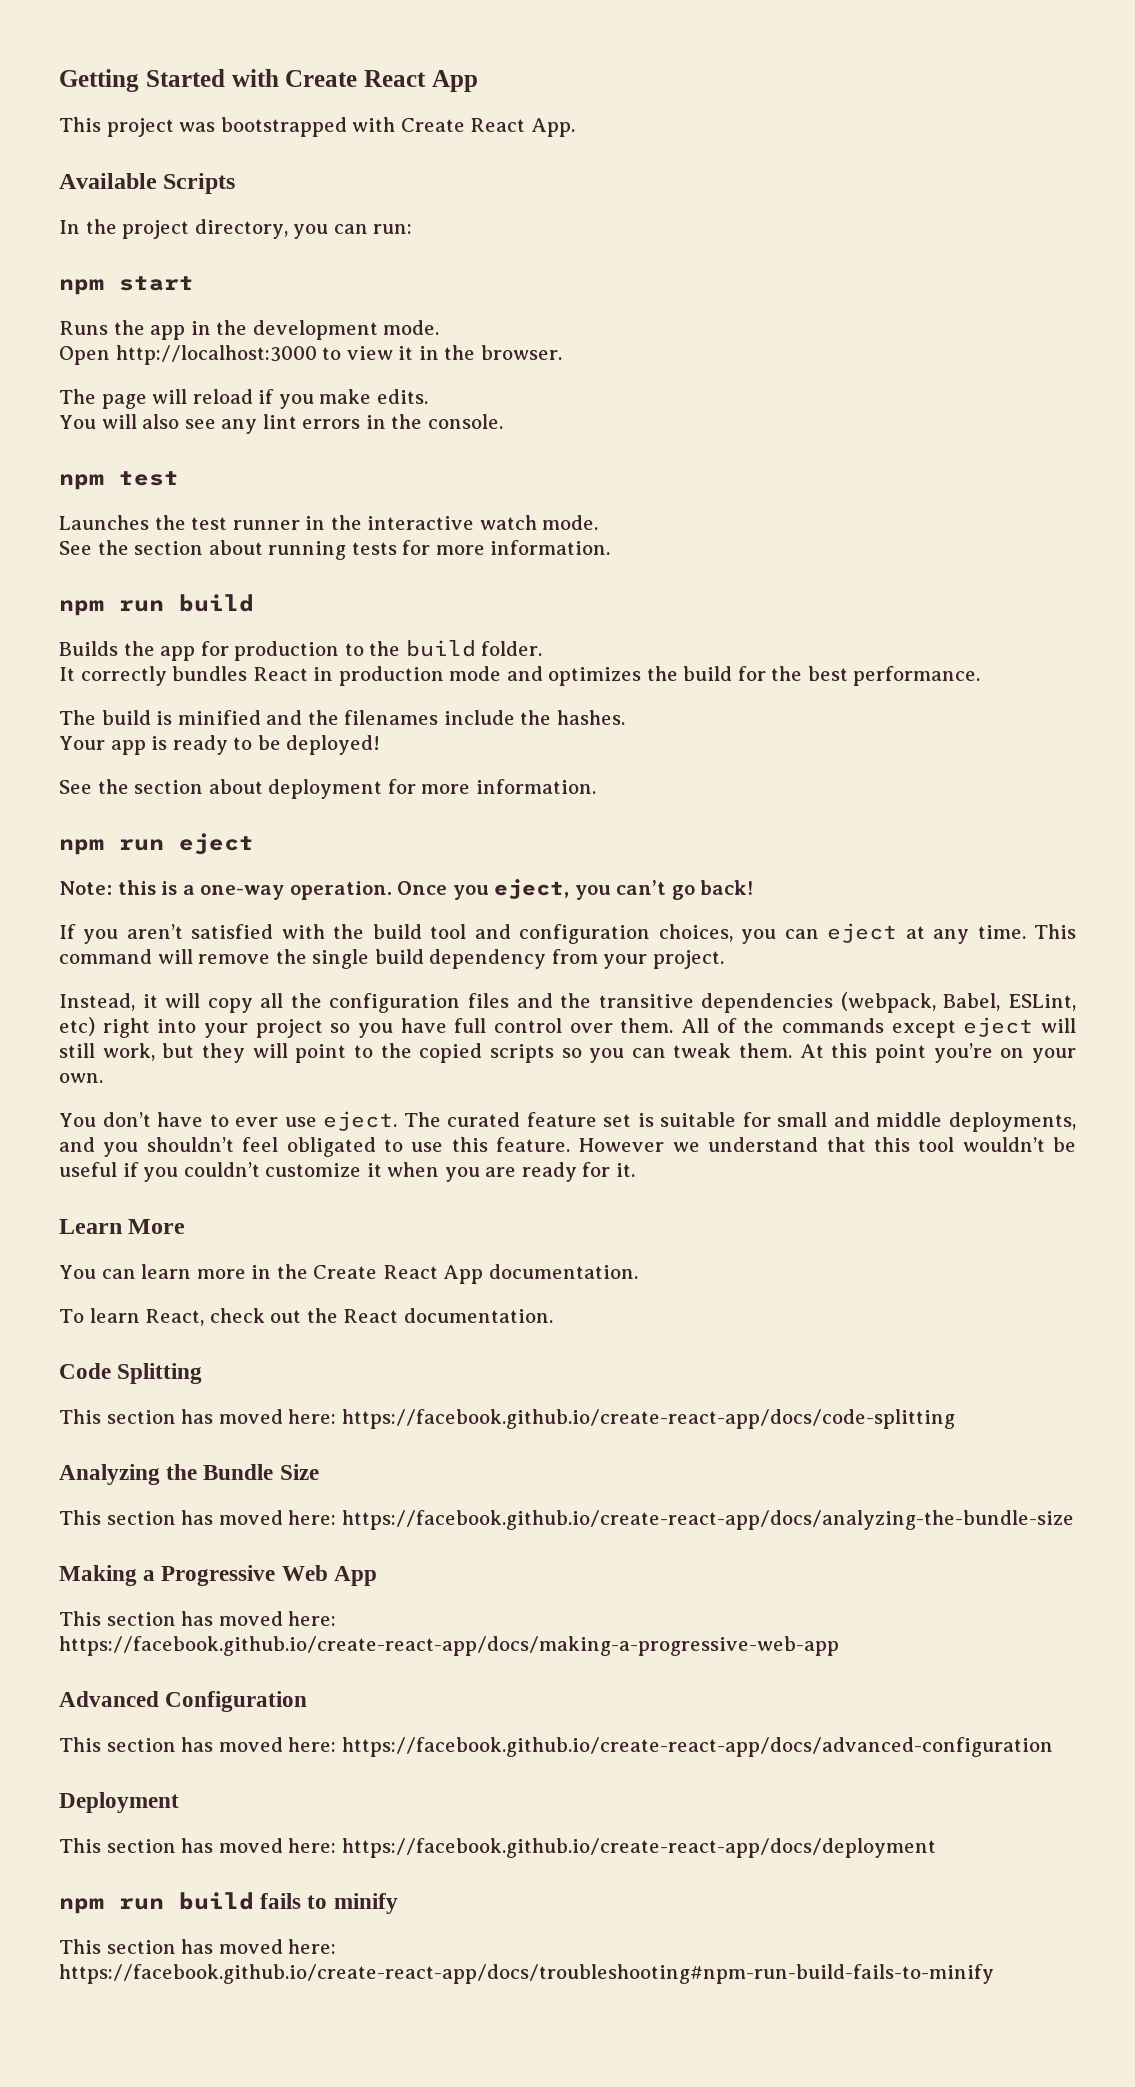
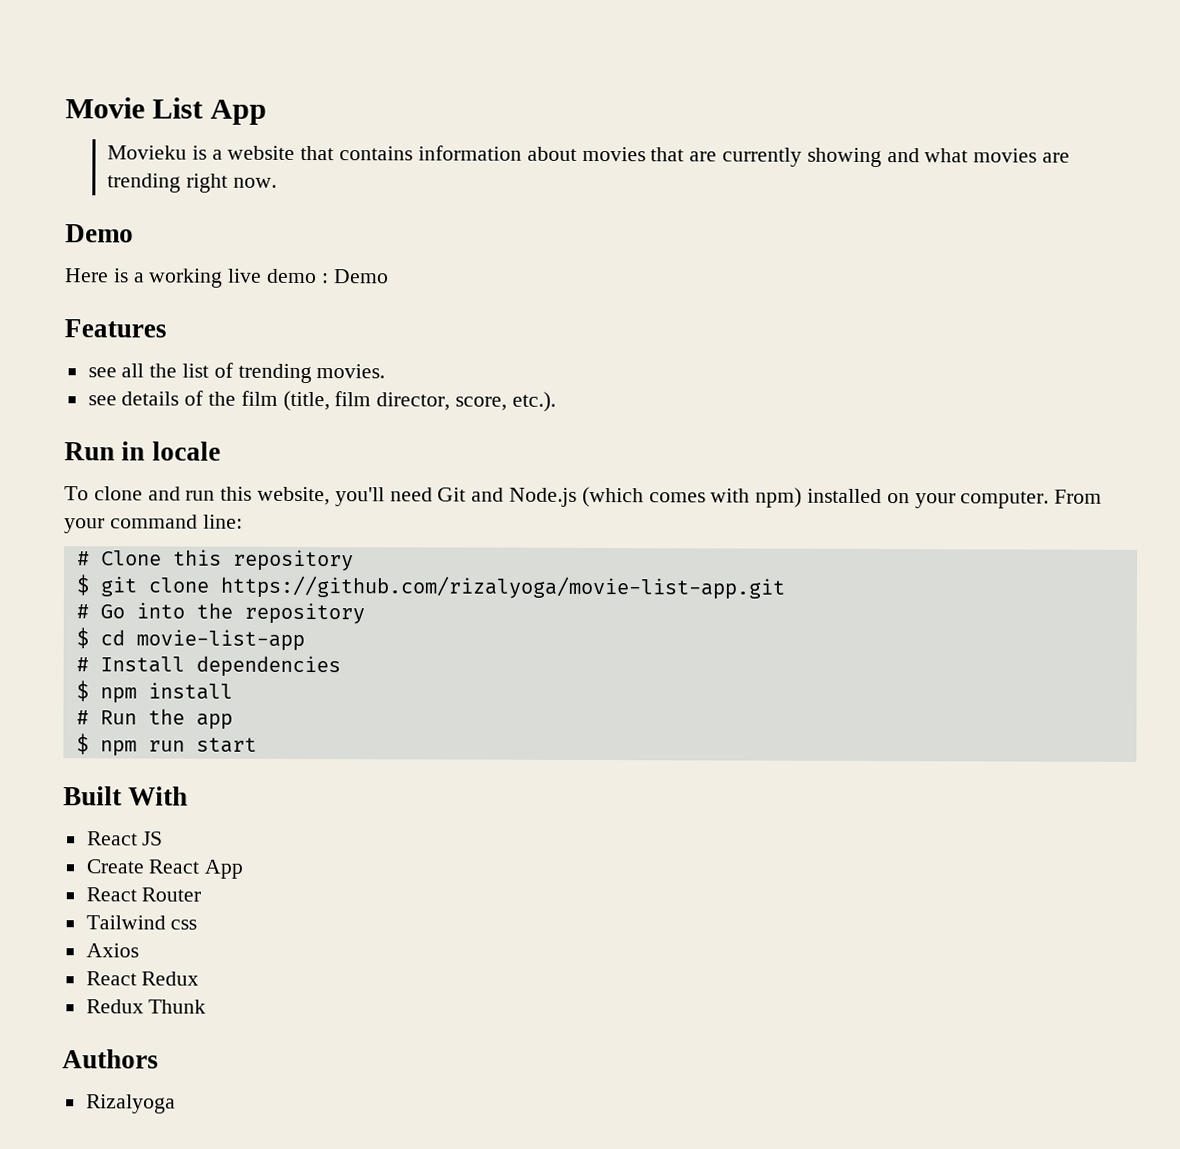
- Getting Started with Create React App
- This project was bootstrapped with Create React App.
- Available Scripts
- In the project directory, you can run:
- npm start
- Runs the app in the development mode.
- Open http://localhost:3000 to view it in the browser.
- The page will reload if you make edits.
- You will also see any lint errors in the console.
- npm test
- Launches the test runner in the interactive watch mode.
- See the section about running tests for more information.
- npm run build
- Builds the app for production to the build folder.
- It correctly bundles React in production mode and optimizes the build for the best performance.
- The build is minified and the filenames include the hashes.
- Your app is ready to be deployed!
- See the section about deployment for more information.
- npm run eject
- Note: this is a one-way operation. Once you eject, you can’t go back!
- If you aren’t satisfied with the build tool and configuration choices, you can eject at any time. This command will remove the single build dependency from your project.
- Instead, it will copy all the configuration files and the transitive dependencies (webpack, Babel, ESLint, etc) right into your project so you have full control over them. All of the commands except eject will still work, but they will point to the copied scripts so you can tweak them. At this point you’re on your own.
- You don’t have to ever use eject. The curated feature set is suitable for small and middle deployments, and you shouldn’t feel obligated to use this feature. However we understand that this tool wouldn’t be useful if you couldn’t customize it when you are ready for it.
- Learn More
- You can learn more in the Create React App documentation.
- To learn React, check out the React documentation.
- Code Splitting
- This section has moved here: https://facebook.github.io/create-react-app/docs/code-splitting
- Analyzing the Bundle Size
- This section has moved here: https://facebook.github.io/create-react-app/docs/analyzing-the-bundle-size
- Making a Progressive Web App
- This section has moved here: https://facebook.github.io/create-react-app/docs/making-a-progressive-web-app
- Advanced Configuration
- This section has moved here: https://facebook.github.io/create-react-app/docs/advanced-configuration
- Deployment
- This section has moved here: https://facebook.github.io/create-react-app/docs/deployment
- npm run build fails to minify
- This section has moved here: https://facebook.github.io/create-react-app/docs/troubleshooting#npm-run-build-fails-to-minify
+ Movie List App
+ Movieku is a website that contains information about movies that are currently showing and what movies are trending right now.
+ Demo
+ Here is a working live demo : Demo
+ Features
+ see all the list of trending movies.
+ see details of the film (title, film director, score, etc.).
+ Run in locale
+ To clone and run this website, you'll need Git and Node.js (which comes with npm) installed on your computer. From your command line:
+ # Clone this repository
+ $ git clone https://github.com/rizalyoga/movie-list-app.git
+ # Go into the repository
+ $ cd movie-list-app
+ # Install dependencies
+ $ npm install
+ # Run the app
+ $ npm run start
+ Built With
+ React JS
+ Create React App
+ React Router
+ Tailwind css
+ Axios
+ React Redux
+ Redux Thunk
+ Authors
+ Rizalyoga

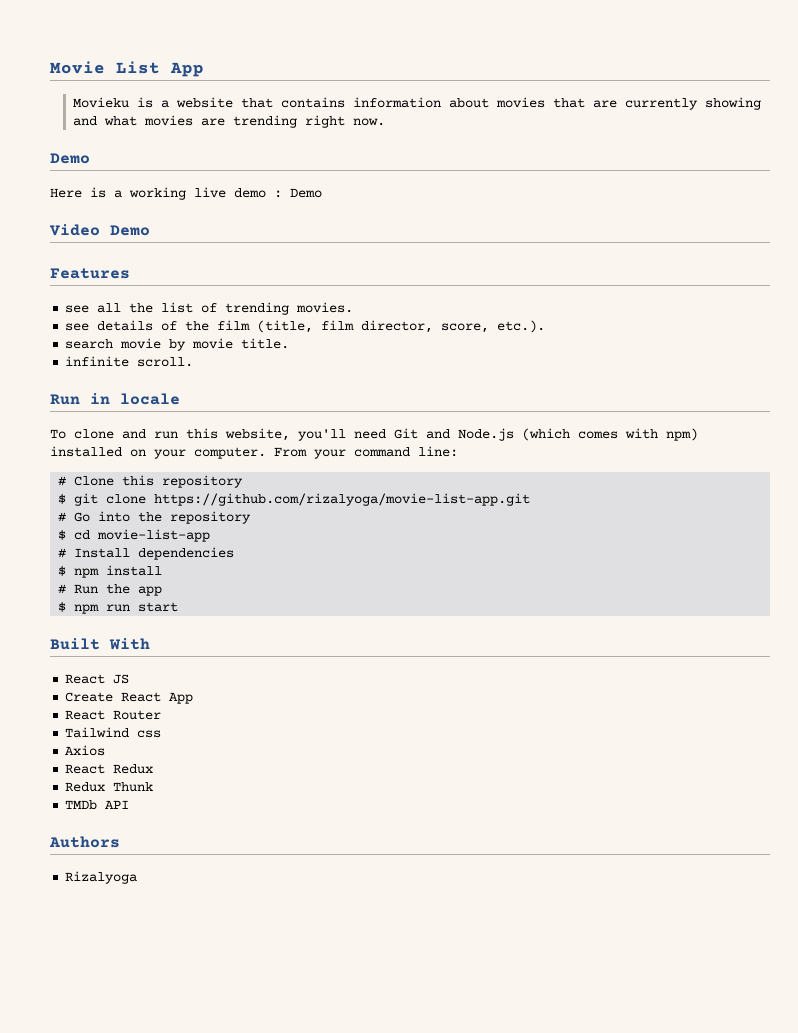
+ Video Demo
+ search movie by movie title.
+ infinite scroll.
+ TMDb API

